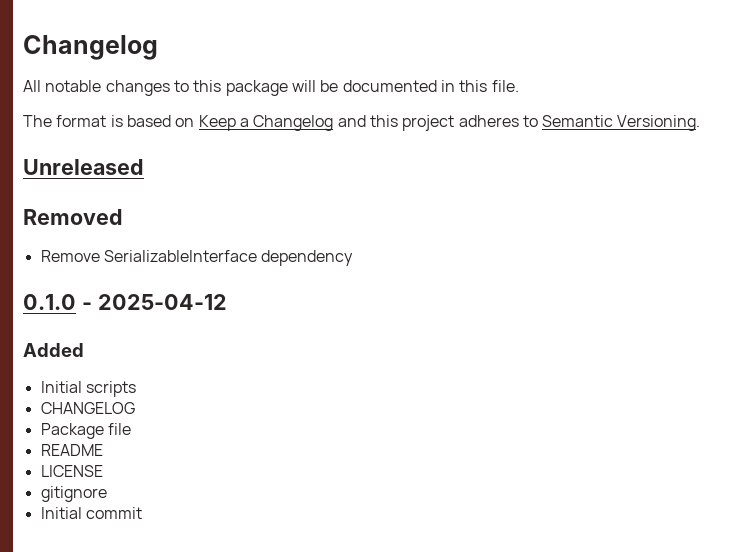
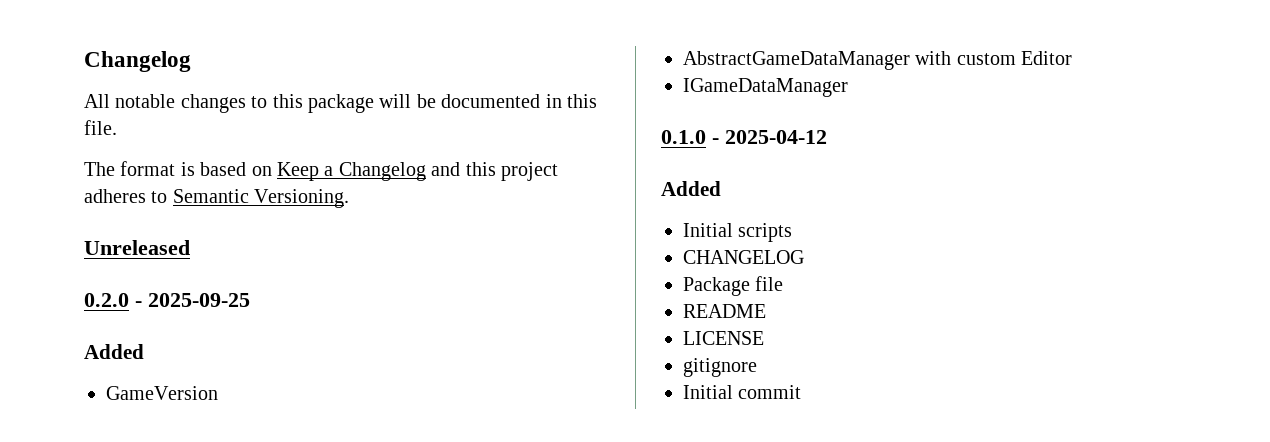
- Removed
- Remove SerializableInterface dependency
+ 0.2.0 - 2025-09-25
+ Added
+ GameVersion
+ AbstractGameDataManager with custom Editor
+ IGameDataManager

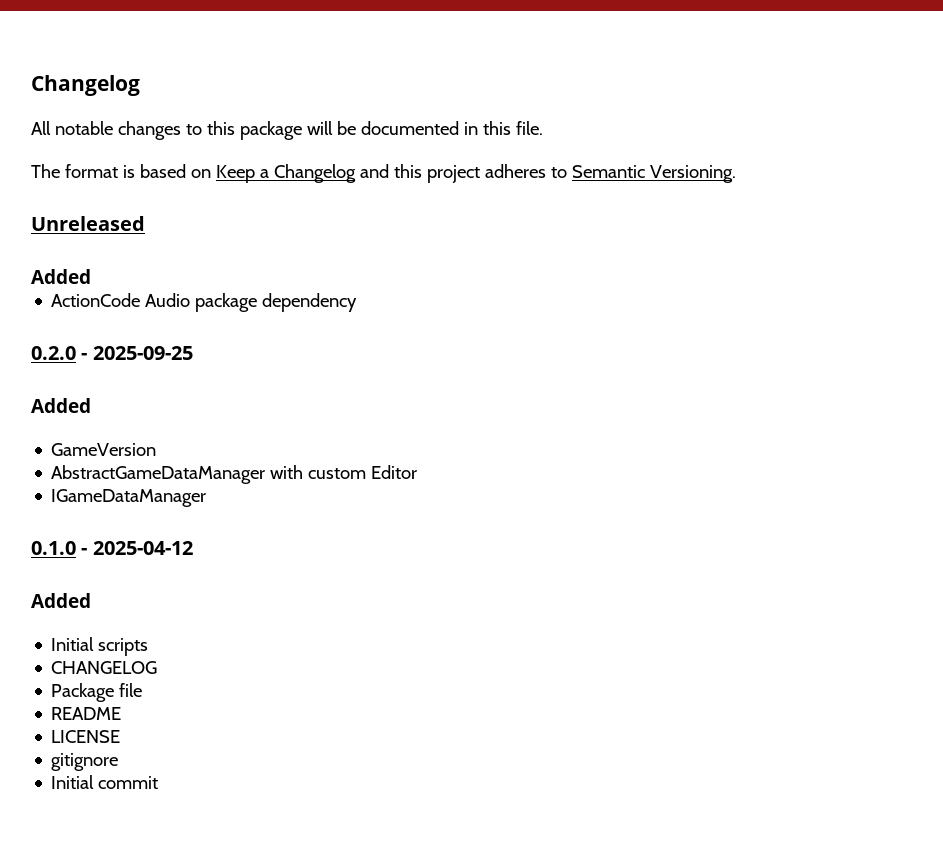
  Unreleased
+ Added
+ ActionCode Audio package dependency

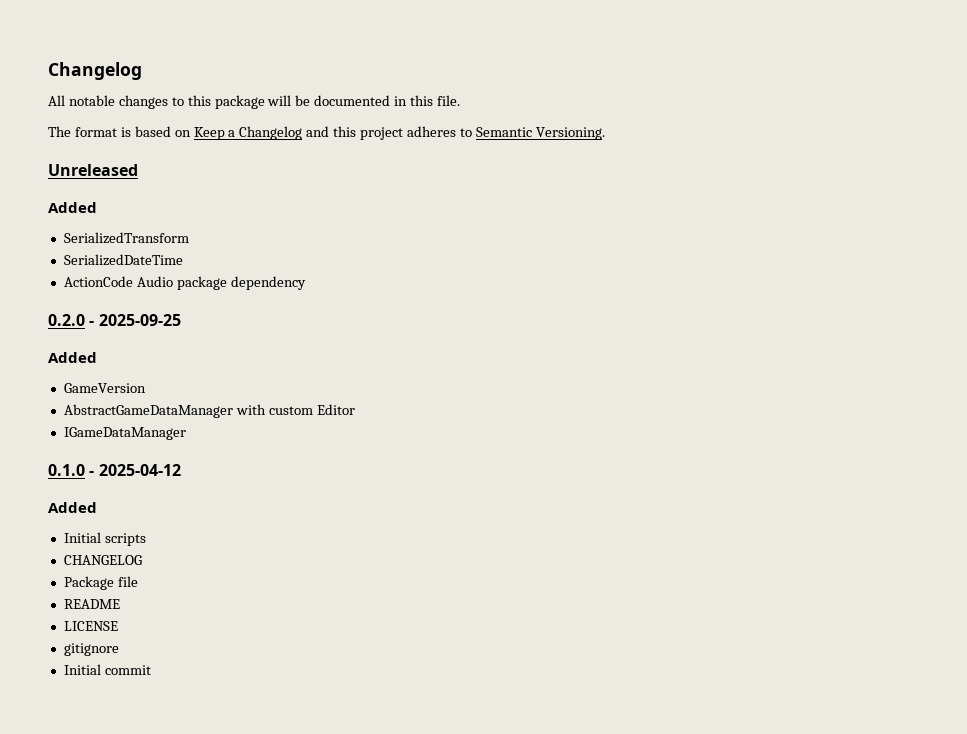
+ SerializedTransform
+ SerializedDateTime

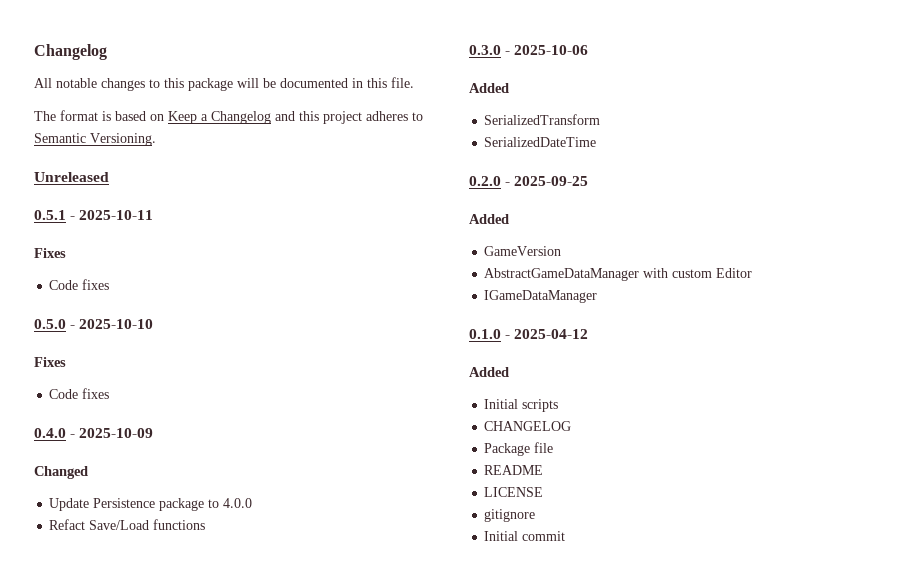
+ 0.5.1 - 2025-10-11
+ Fixes
+ Code fixes
+ 0.5.0 - 2025-10-10
+ Fixes
+ Code fixes
+ 0.4.0 - 2025-10-09
+ Changed
+ Update Persistence package to 4.0.0
+ Refact Save/Load functions
+ 0.3.0 - 2025-10-06
- ActionCode Audio package dependency

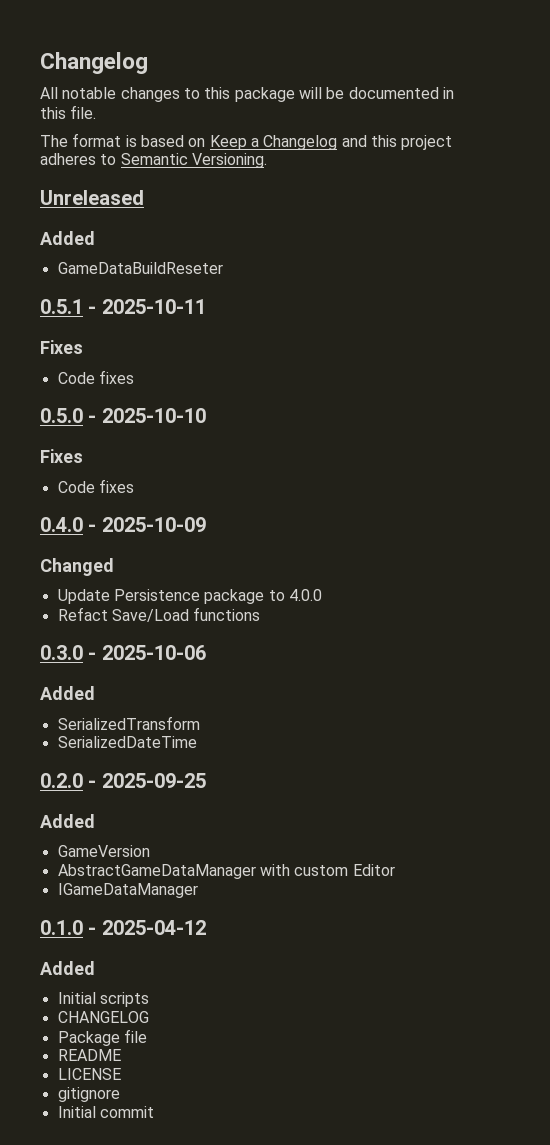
  Unreleased
+ Added
+ GameDataBuildReseter

